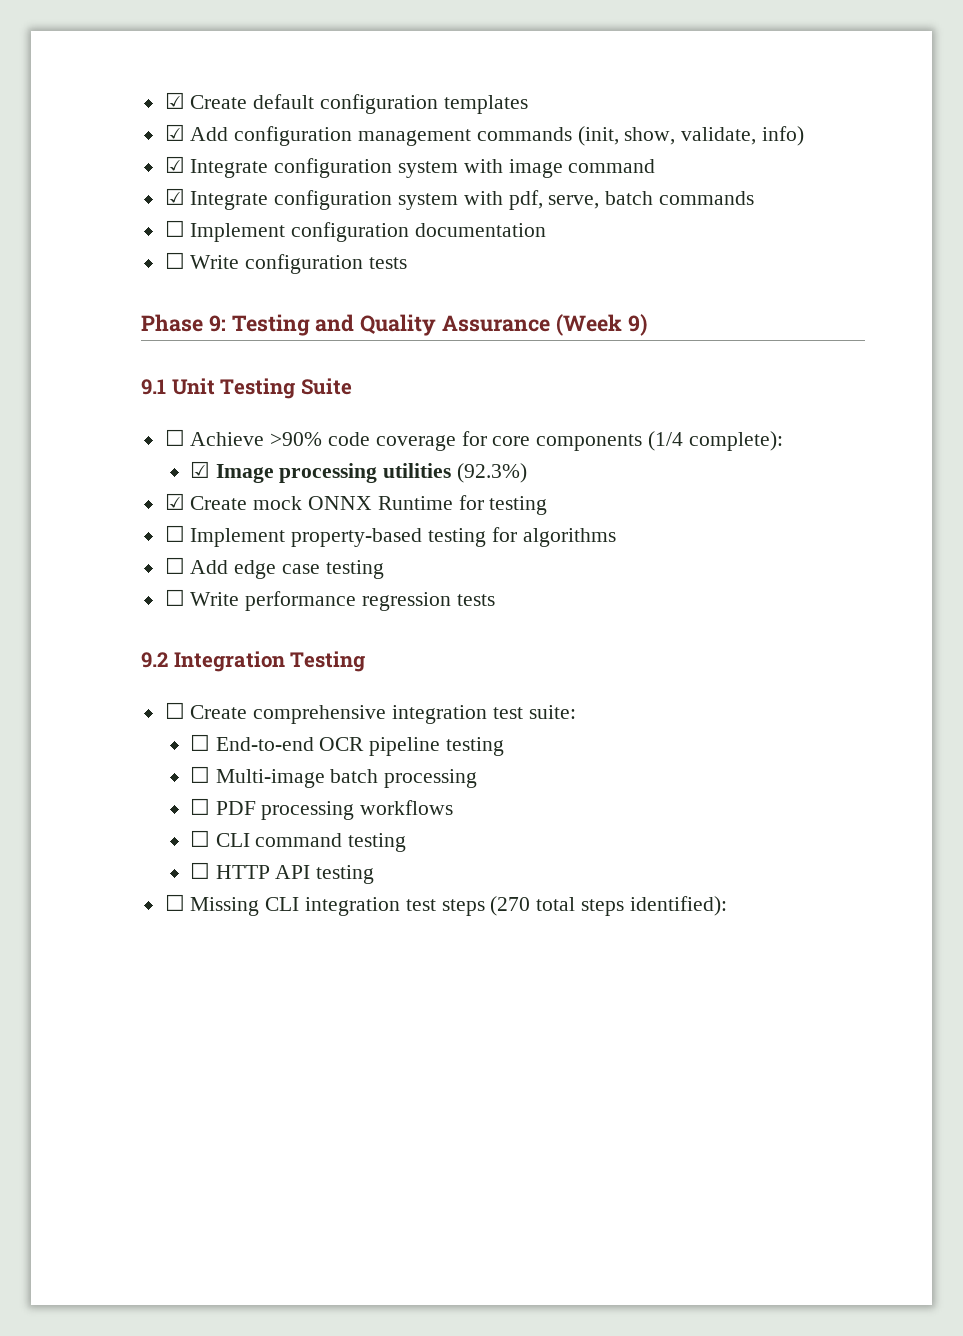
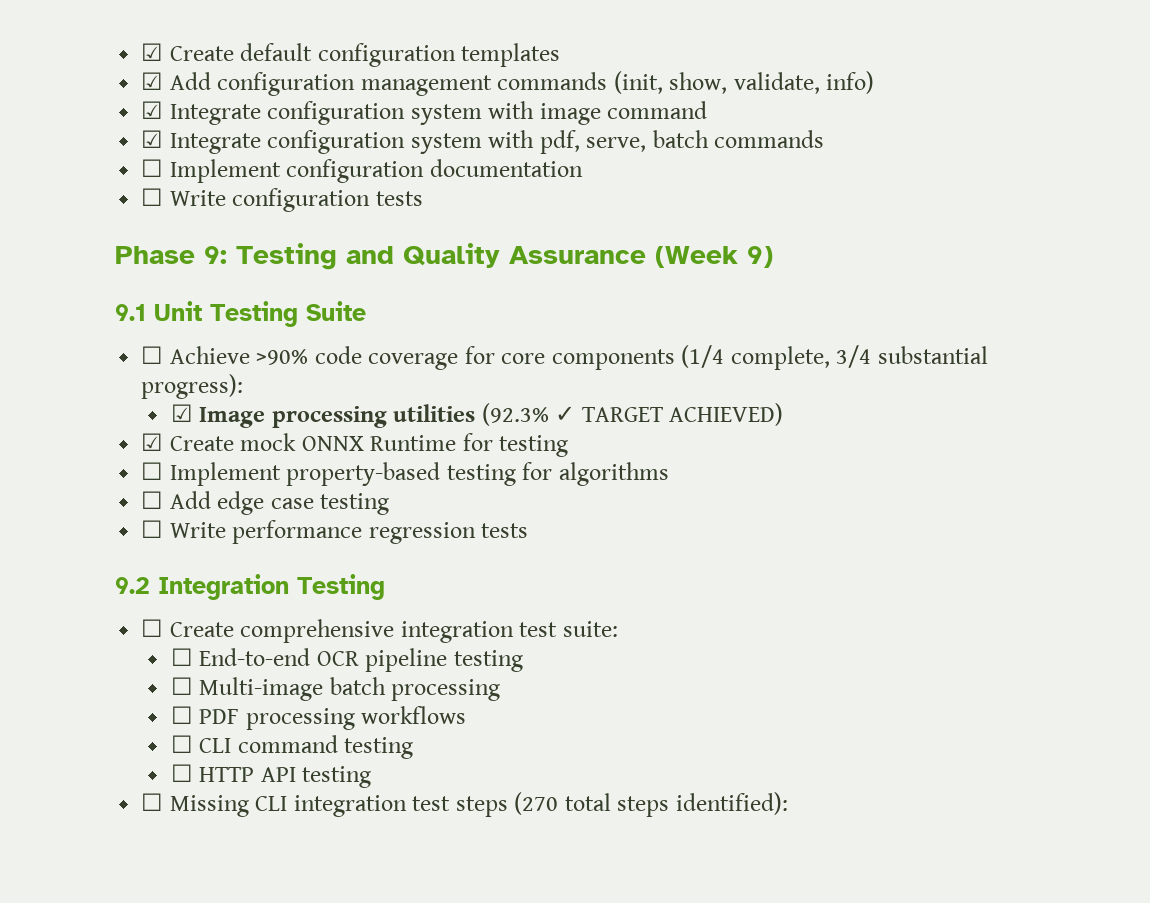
- ☐ Achieve >90% code coverage for core components (1/4 complete):
+ ☐ Achieve >90% code coverage for core components (1/4 complete, 3/4 substantial progress):
- ☑ Image processing utilities (92.3%)
+ ☑ Image processing utilities (92.3% ✓ TARGET ACHIEVED)

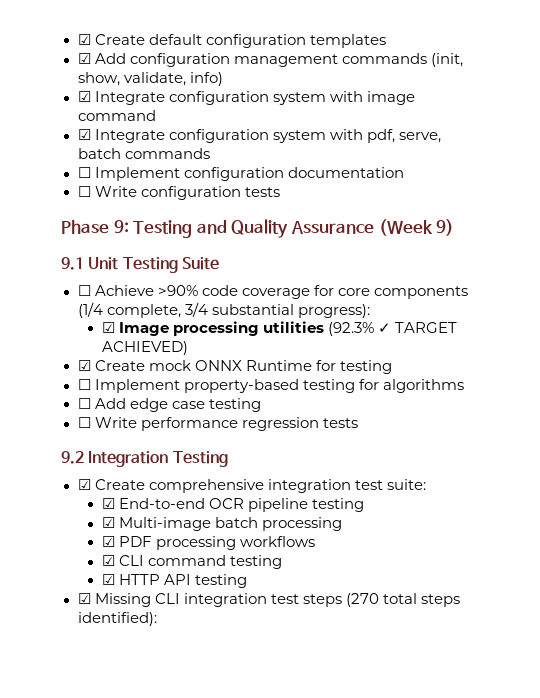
- ☐ Create comprehensive integration test suite:
+ ☑ Create comprehensive integration test suite:
- ☐ End-to-end OCR pipeline testing
+ ☑ End-to-end OCR pipeline testing
- ☐ Multi-image batch processing
+ ☑ Multi-image batch processing
- ☐ PDF processing workflows
+ ☑ PDF processing workflows
- ☐ CLI command testing
+ ☑ CLI command testing
- ☐ HTTP API testing
+ ☑ HTTP API testing
- ☐ Missing CLI integration test steps (270 total steps identified):
+ ☑ Missing CLI integration test steps (270 total steps identified):

